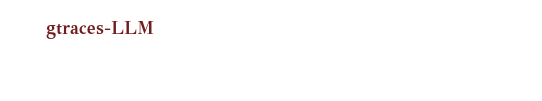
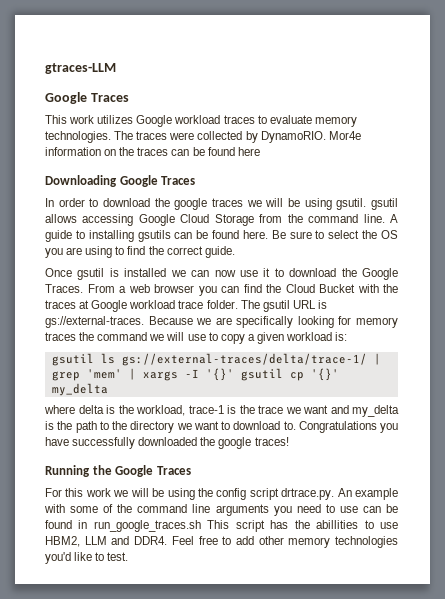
  gtraces-LLM
+ Google Traces
+ This work utilizes Google workload traces to evaluate memory technologies. The traces were collected by DynamoRIO. Mor4e information on the traces can be found here
+ Downloading Google Traces
+ In order to download the google traces we will be using gsutil. gsutil allows accessing Google Cloud Storage from the command line. A guide to installing gsutils can be found here. Be sure to select the OS you are using to find the correct guide.
+ Once gsutil is installed we can now use it to download the Google Traces. From a web browser you can find the Cloud Bucket with the traces at Google workload trace folder. The gsutil URL is gs://external-traces. Because we are specifically looking for memory traces the command we will use to copy a given workload is:
+ gsutil ls gs://external-traces/delta/trace-1/ | grep 'mem' | xargs -I '{}' gsutil cp '{}' my_delta
+ where delta is the workload, trace-1 is the trace we want and my_delta is the path to the directory we want to download to. Congratulations you have successfully downloaded the google traces!
+ Running the Google Traces
+ For this work we will be using the config script drtrace.py. An example with some of the command line arguments you need to use can be found in run_google_traces.sh This script has the abillities to use HBM2, LLM and DDR4. Feel free to add other memory technologies you'd like to test.

